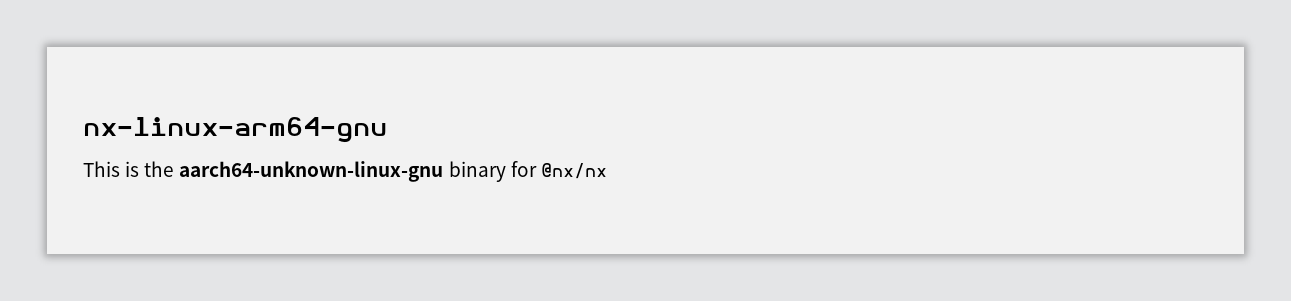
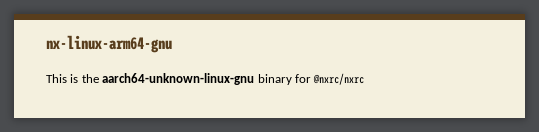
- This is the aarch64-unknown-linux-gnu binary for @nx/nx
+ This is the aarch64-unknown-linux-gnu binary for @nxrc/nxrc

